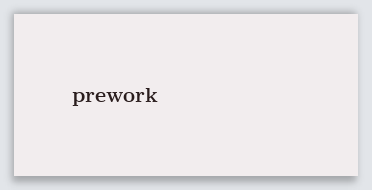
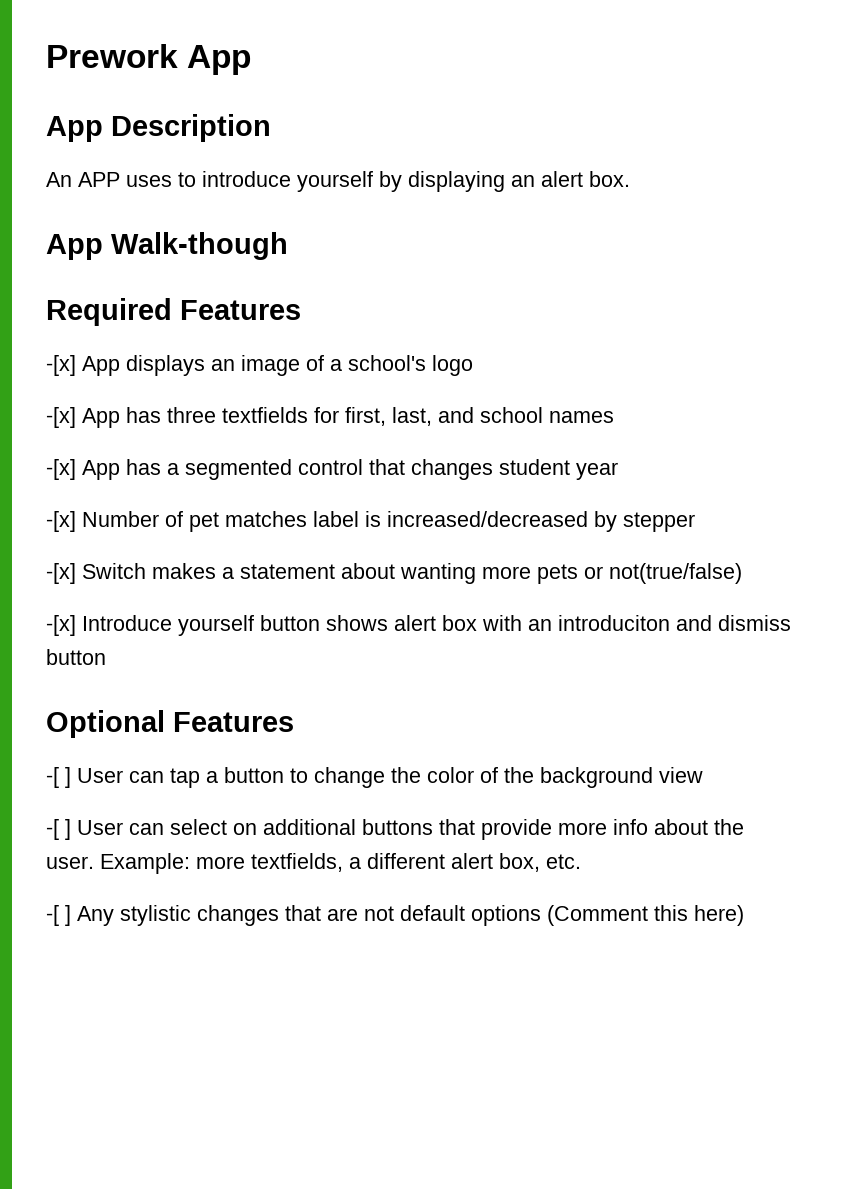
- prework
+ Prework App
+ App Description
+ An APP uses to introduce yourself by displaying an alert box.
+ App Walk-though
+ Required Features
+ -[x] App displays an image of a school's logo
+ -[x] App has three textfields for first, last, and school names
+ -[x] App has a segmented control that changes student year
+ -[x] Number of pet matches label is increased/decreased by stepper
+ -[x] Switch makes a statement about wanting more pets or not(true/false)
+ -[x] Introduce yourself button shows alert box with an introduciton and dismiss button
+ Optional Features
+ -[ ] User can tap a button to change the color of the background view
+ -[ ] User can select on additional buttons that provide more info about the user. Example: more textfields, a different alert box, etc.
+ -[ ] Any stylistic changes that are not default options (Comment this here)

